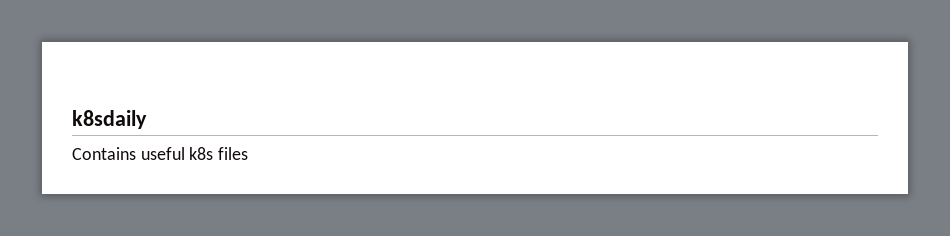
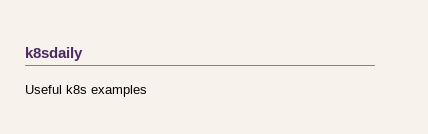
- Contains useful k8s files
+ Useful k8s examples

